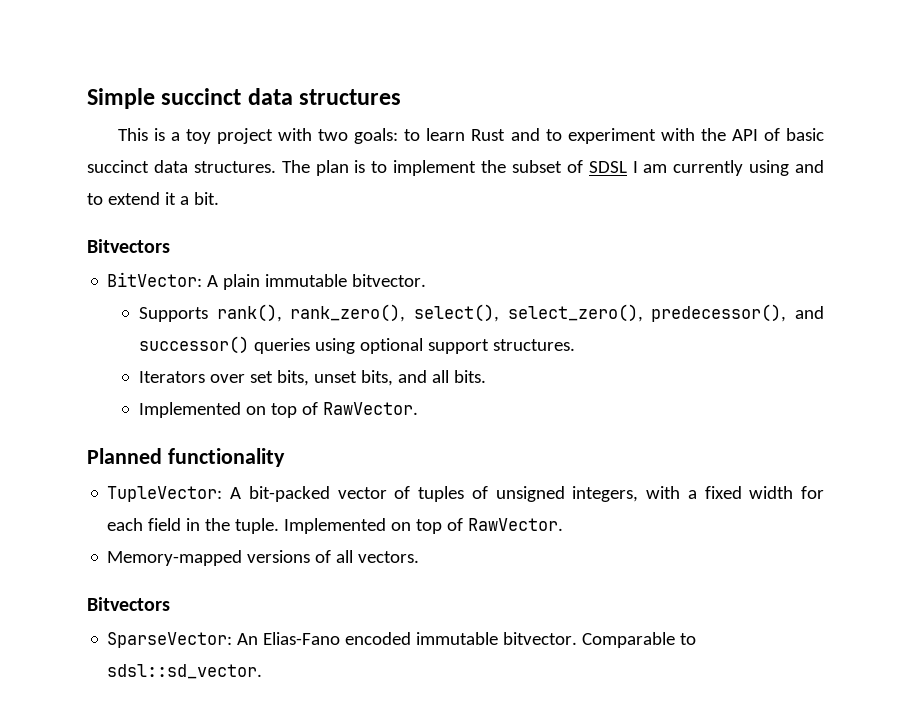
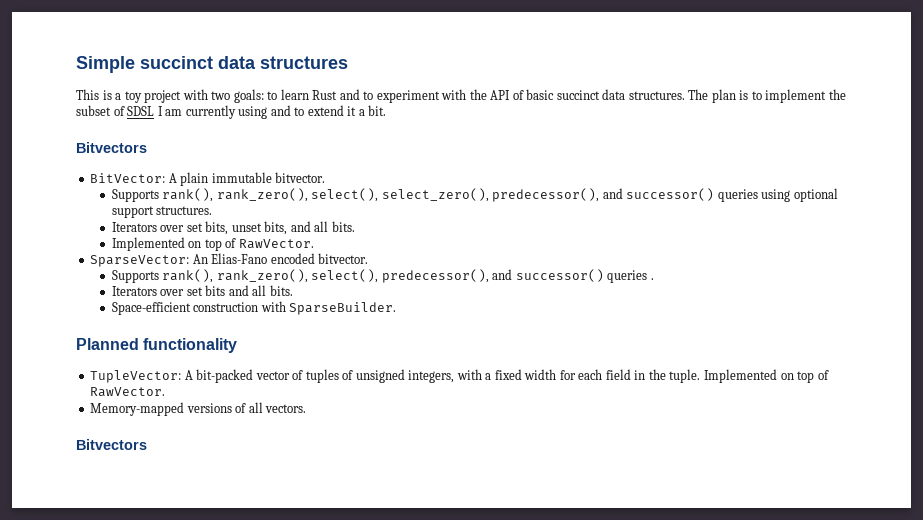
+ SparseVector: An Elias-Fano encoded bitvector.
+ Supports rank(), rank_zero(), select(), predecessor(), and successor() queries .
+ Iterators over set bits and all bits.
+ Space-efficient construction with SparseBuilder.
- SparseVector: An Elias-Fano encoded immutable bitvector. Comparable to sdsl::sd_vector.

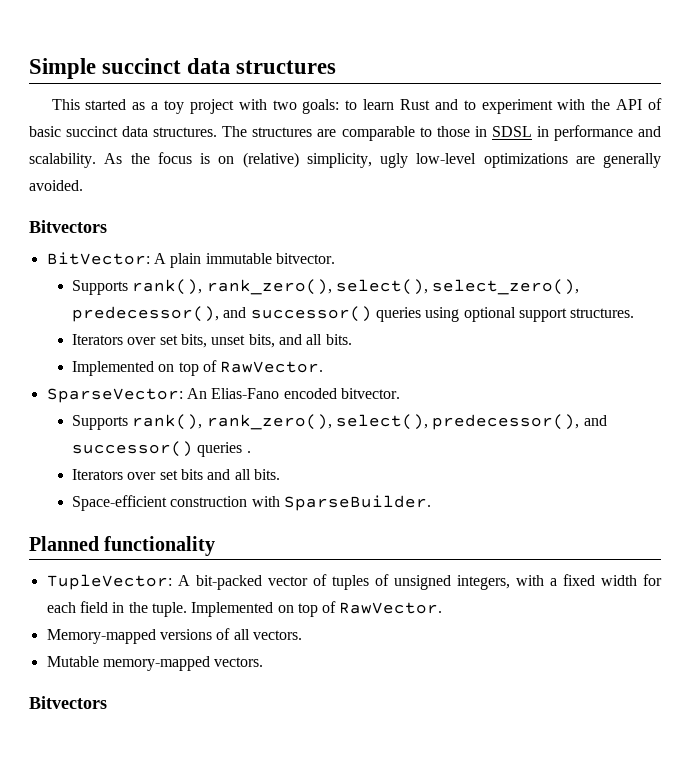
- This is a toy project with two goals: to learn Rust and to experiment with the API of basic succinct data structures.
+ This started as a toy project with two goals: to learn Rust and to experiment with the API of basic succinct data structures.
- The plan is to implement the subset of SDSL I am currently using and to extend it a bit.
+ The structures are comparable to those in SDSL in performance and scalability. As the focus is on (relative) simplicity, ugly low-level optimizations are generally avoided.
+ Mutable memory-mapped vectors.

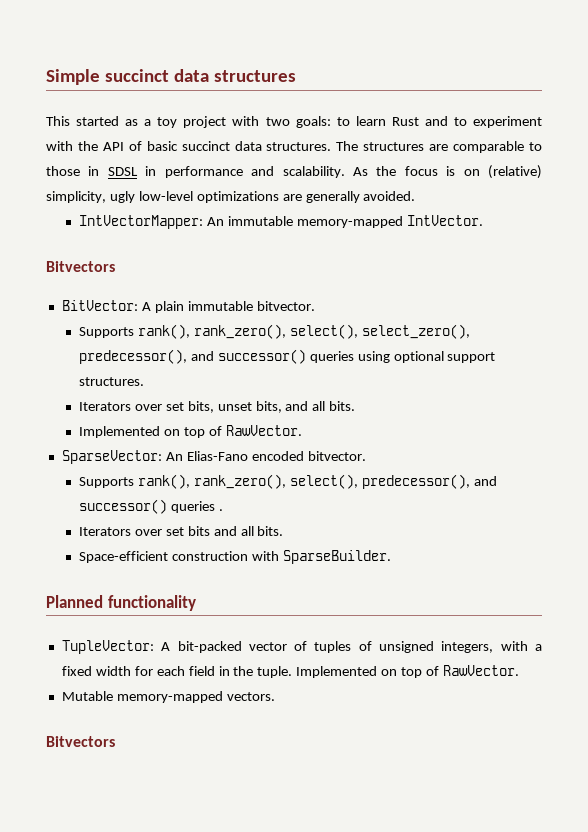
+ IntVectorMapper: An immutable memory-mapped IntVector.
- Memory-mapped versions of all vectors.

